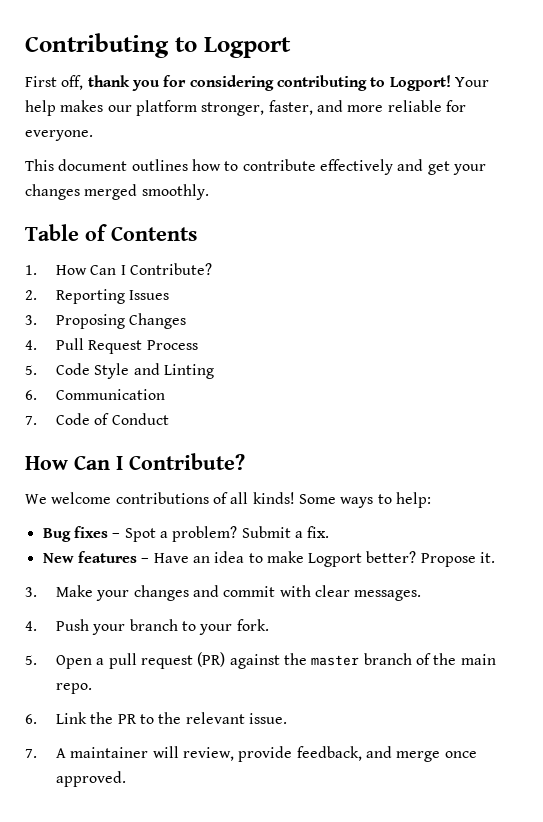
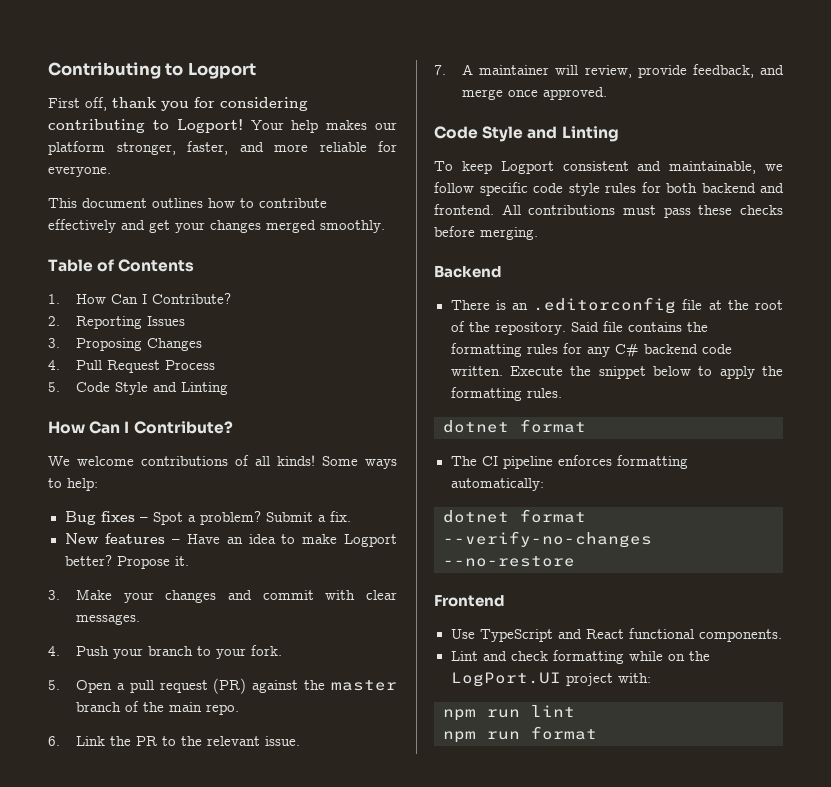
- 6. Communication
- 7. Code of Conduct
  7. A maintainer will review, provide feedback, and merge once approved.
+ Code Style and Linting
+ To keep Logport consistent and maintainable, we follow specific code style rules for both backend and frontend. All contributions must pass these checks before merging.
+ Backend
+ There is an .editorconfig file at the root of the repository. Said file contains the formatting rules for any C# backend code written. Execute the snippet below to apply the formatting rules.
+ dotnet format
+ The CI pipeline enforces formatting automatically:
+ dotnet format --verify-no-changes --no-restore
+ Frontend
+ Use TypeScript and React functional components.
+ Lint and check formatting while on the LogPort.UI project with:
+ npm run lint
+ npm run format

